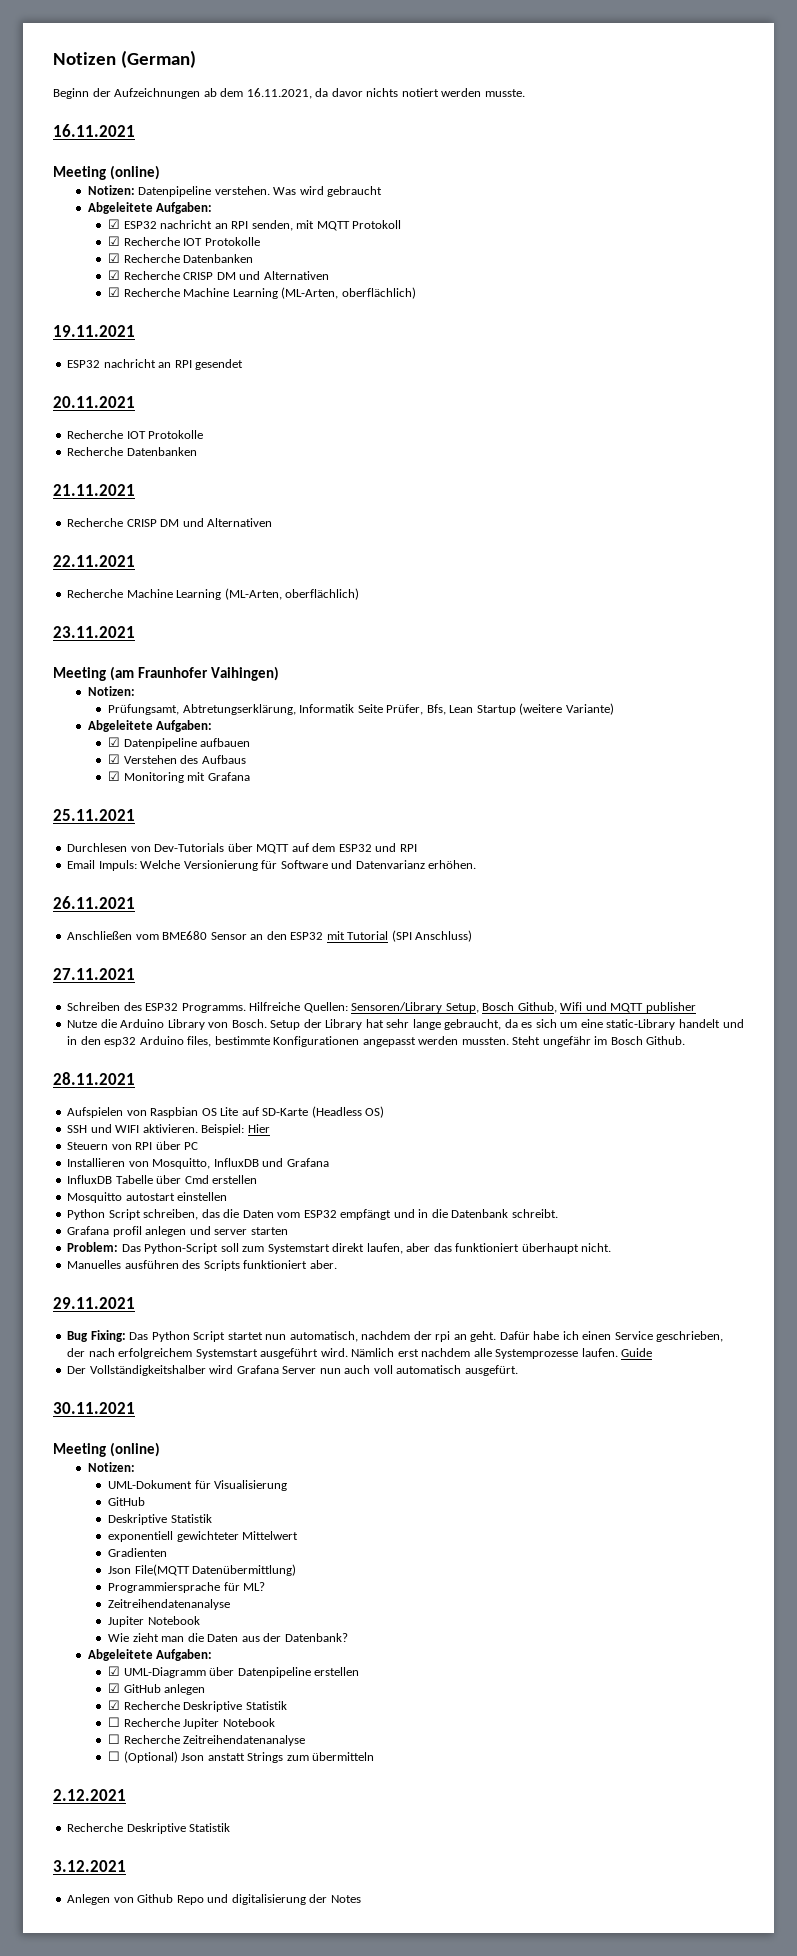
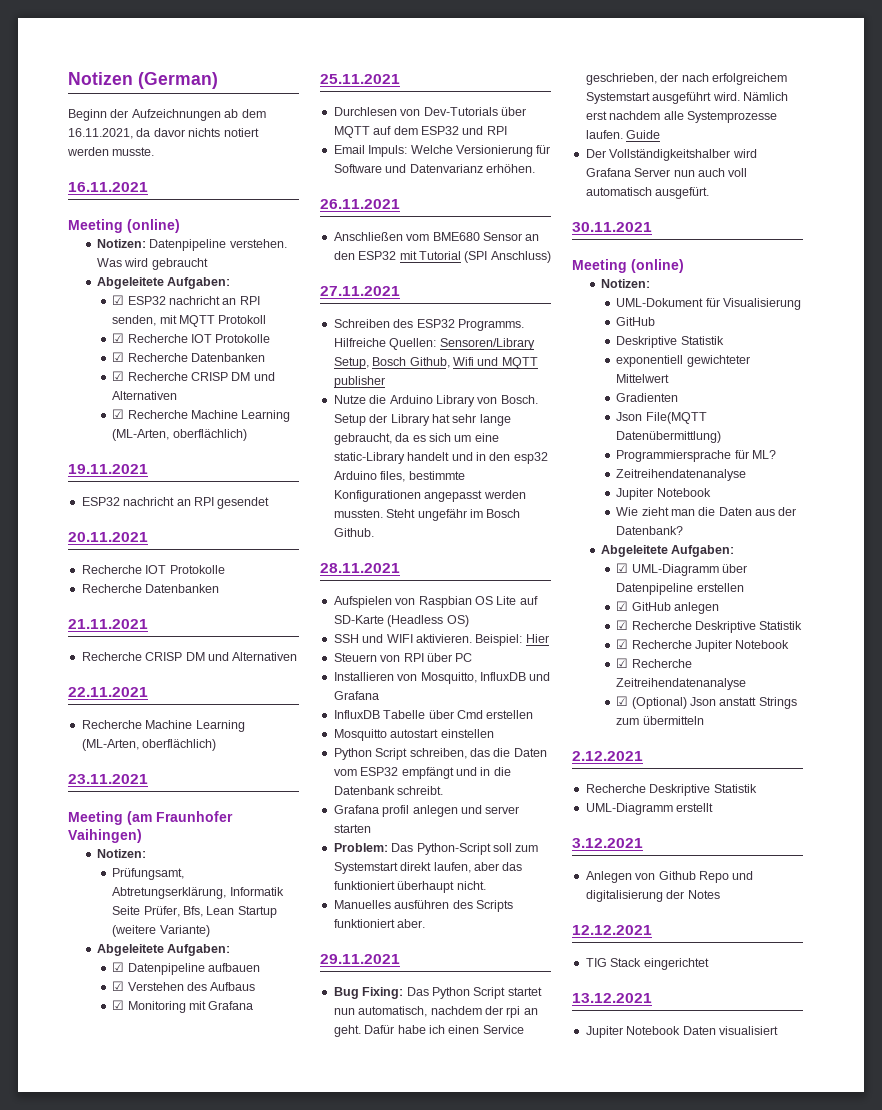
- ☐ Recherche Jupiter Notebook
+ ☑ Recherche Jupiter Notebook
- ☐ Recherche Zeitreihendatenanalyse
+ ☑ Recherche Zeitreihendatenanalyse
- ☐ (Optional) Json anstatt Strings zum übermitteln
+ ☑ (Optional) Json anstatt Strings zum übermitteln
+ UML-Diagramm erstellt
+ 12.12.2021
+ TIG Stack eingerichtet
+ 13.12.2021
+ Jupiter Notebook Daten visualisiert

